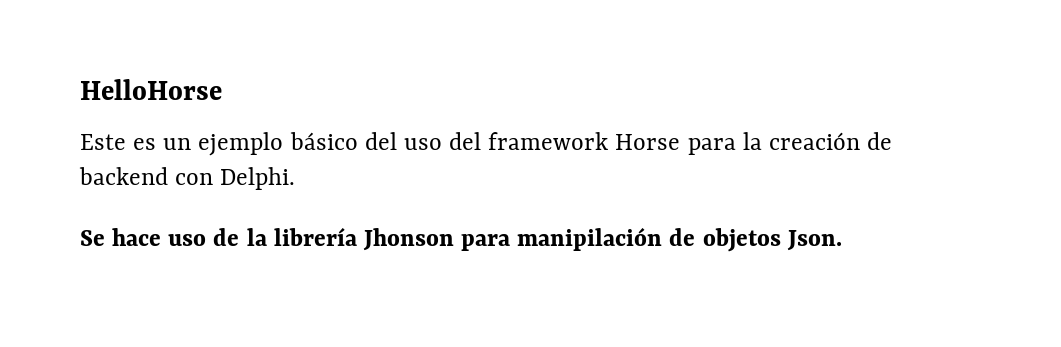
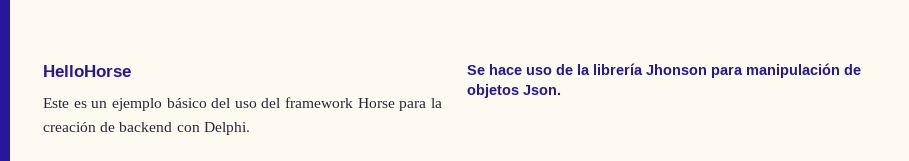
- Se hace uso de la librería Jhonson para manipilación de objetos Json.
+ Se hace uso de la librería Jhonson para manipulación de objetos Json.

